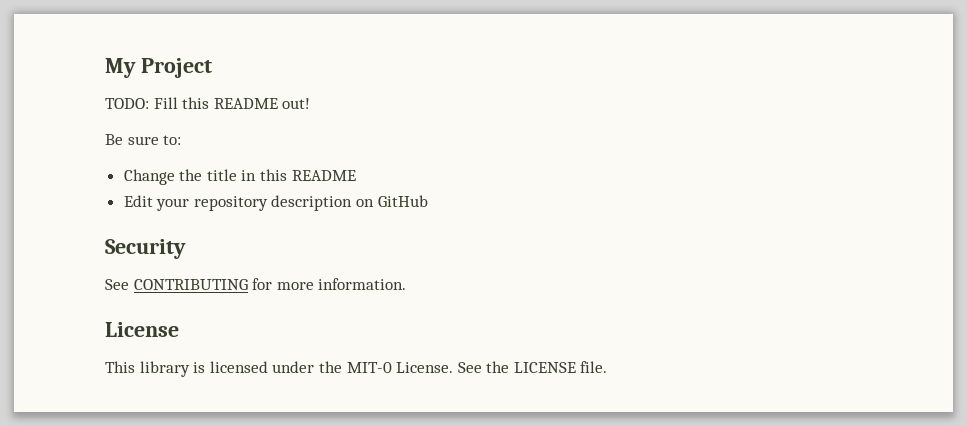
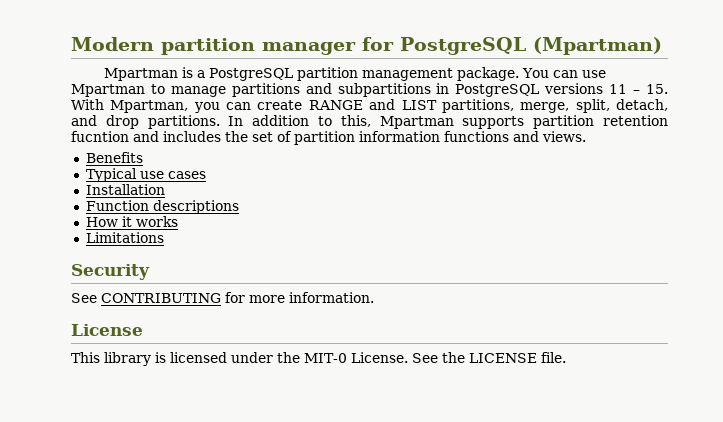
- My Project
- TODO: Fill this README out!
- Be sure to:
- Change the title in this README
- Edit your repository description on GitHub
+ Modern partition manager for PostgreSQL (Mpartman)
+ Mpartman is a PostgreSQL partition management package. You can use Mpartman to manage partitions and subpartitions in PostgreSQL versions 11 – 15. With Mpartman, you can create RANGE and LIST partitions, merge, split, detach, and drop partitions. In addition to this, Mpartman supports partition retention fucntion and includes the set of partition information functions and views.
+ Benefits
+ Typical use cases
+ Installation
+ Function descriptions
+ How it works
+ Limitations

